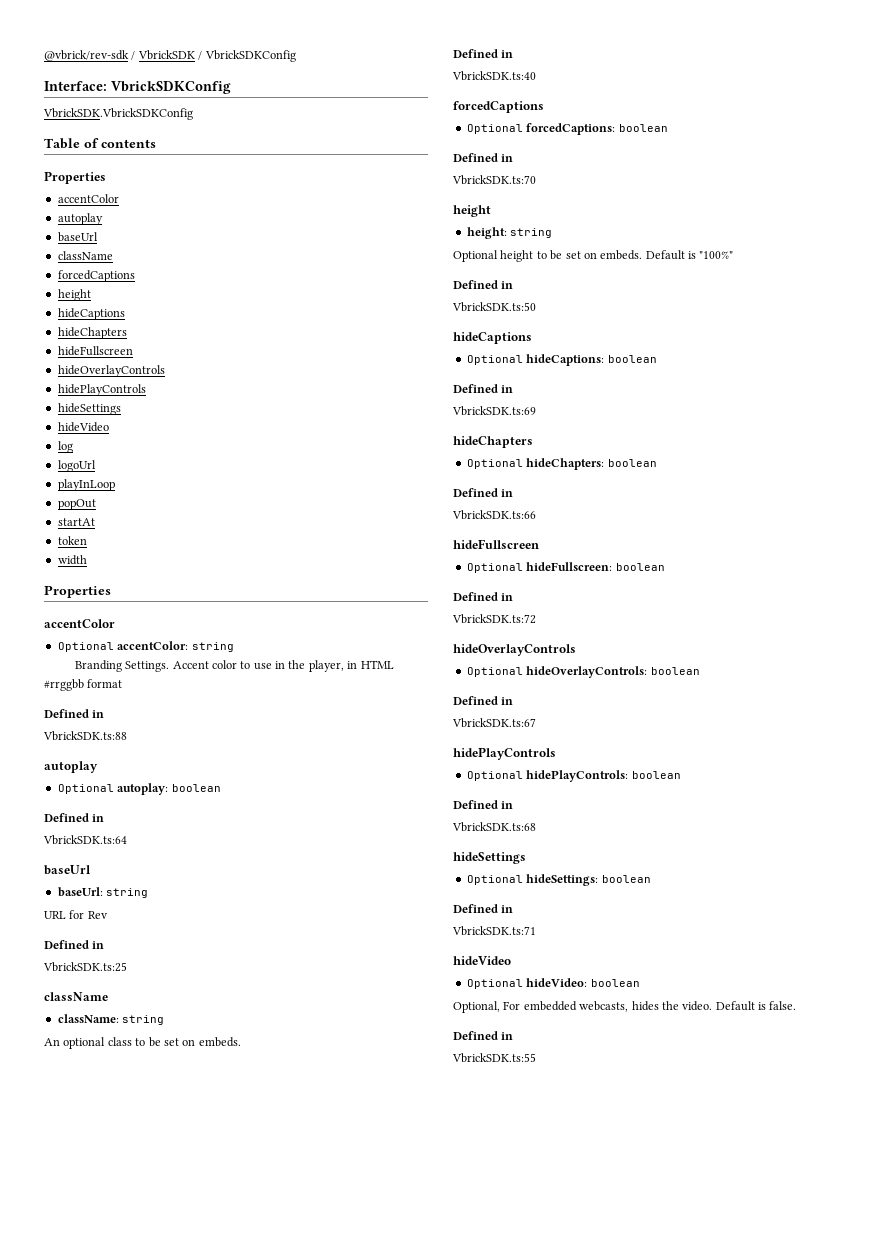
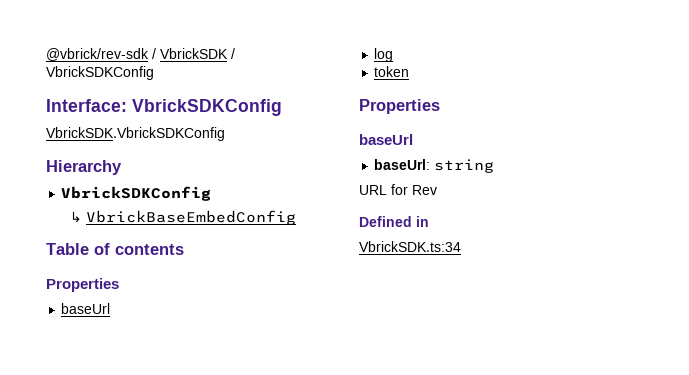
+ Hierarchy
+ VbrickSDKConfig
+ ↳ VbrickBaseEmbedConfig
  Table of contents
  Properties
- accentColor
- autoplay
  baseUrl
- className
- forcedCaptions
- height
- hideCaptions
- hideChapters
- hideFullscreen
- hideOverlayControls
- hidePlayControls
- hideSettings
- hideVideo
  log
- logoUrl
- playInLoop
- popOut
- startAt
  token
- width
  Properties
- accentColor
- Optional accentColor: string
- Branding Settings. Accent color to use in the player, in HTML #rrggbb format
- Defined in
- VbrickSDK.ts:88
- autoplay
- Optional autoplay: boolean
- Defined in
- VbrickSDK.ts:64
- VbrickSDK.ts:25
- className
- className: string
- An optional class to be set on embeds.
- Defined in
- VbrickSDK.ts:40
- forcedCaptions
- Optional forcedCaptions: boolean
- Defined in
- VbrickSDK.ts:70
- height
- height: string
- Optional height to be set on embeds. Default is "100%"
- Defined in
- VbrickSDK.ts:50
- hideCaptions
- Optional hideCaptions: boolean
- Defined in
- VbrickSDK.ts:69
- hideChapters
- Optional hideChapters: boolean
- Defined in
- VbrickSDK.ts:66
- hideFullscreen
- Optional hideFullscreen: boolean
- Defined in
- VbrickSDK.ts:72
- hideOverlayControls
- Optional hideOverlayControls: boolean
- Defined in
- VbrickSDK.ts:67
- hidePlayControls
- Optional hidePlayControls: boolean
- Defined in
- VbrickSDK.ts:68
- hideSettings
- Optional hideSettings: boolean
- Defined in
- VbrickSDK.ts:71
- hideVideo
- Optional hideVideo: boolean
- Optional, For embedded webcasts, hides the video. Default is false.
- Defined in
- VbrickSDK.ts:55
+ VbrickSDK.ts:34

